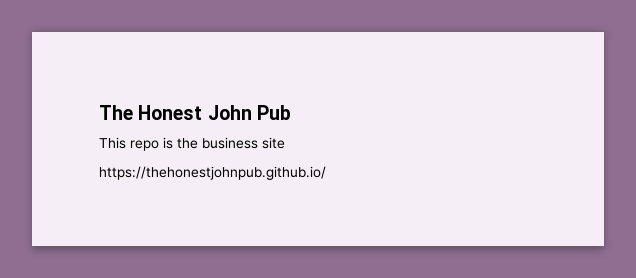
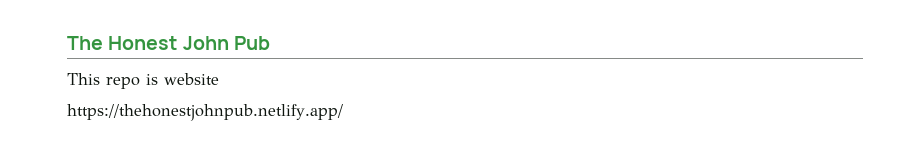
- This repo is the business site
- https://thehonestjohnpub.github.io/
+ This repo is website
+ https://thehonestjohnpub.netlify.app/

